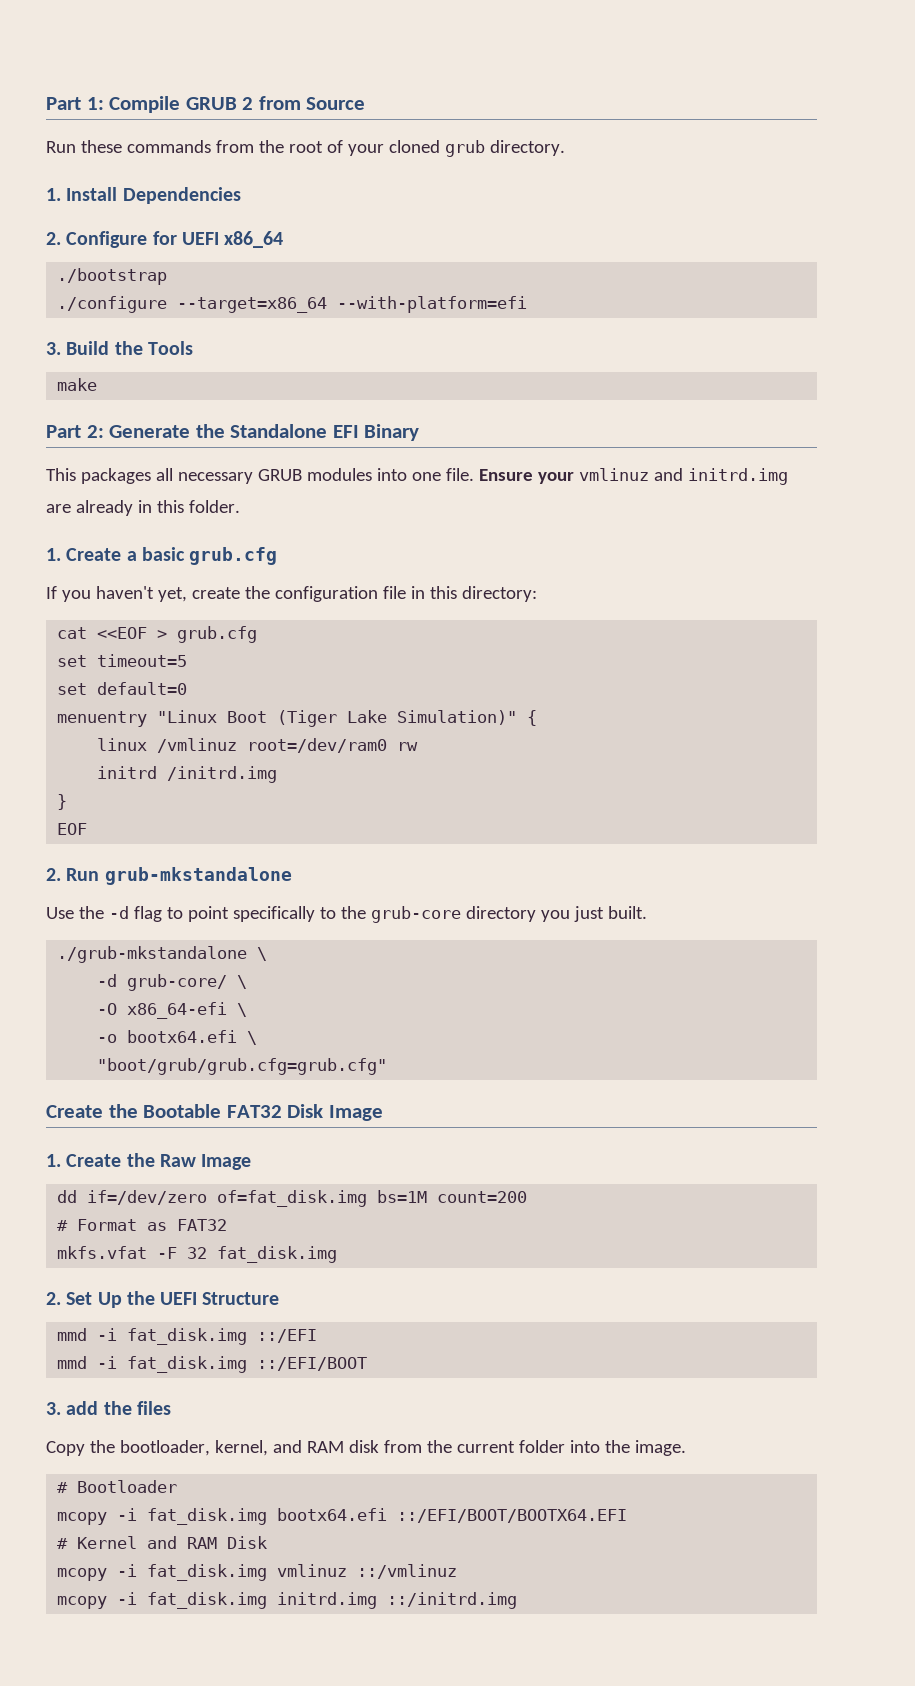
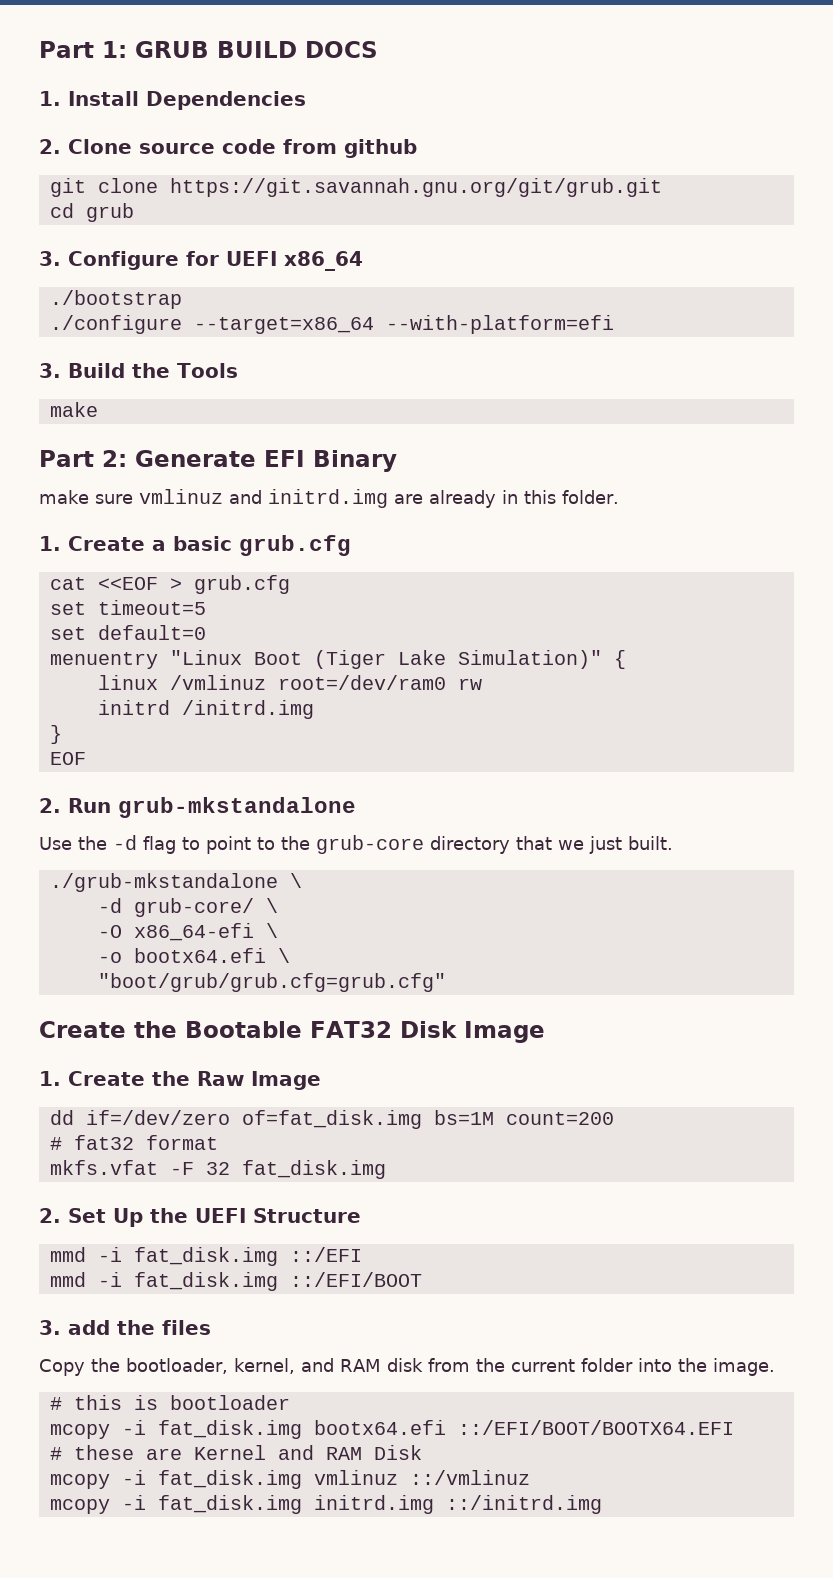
- Part 1: Compile GRUB 2 from Source
- Run these commands from the root of your cloned grub directory.
+ Part 1: GRUB BUILD DOCS
  1. Install Dependencies
- 2. Configure for UEFI x86_64
+ 2. Clone source code from github
+ git clone https://git.savannah.gnu.org/git/grub.git
+ cd grub
+ 3. Configure for UEFI x86_64
- Part 2: Generate the Standalone EFI Binary
+ Part 2: Generate EFI Binary
- This packages all necessary GRUB modules into one file. Ensure your vmlinuz and initrd.img are already in this folder.
+ make sure vmlinuz and initrd.img are already in this folder.
- If you haven't yet, create the configuration file in this directory:
- Use the -d flag to point specifically to the grub-core directory you just built.
+ Use the -d flag to point to the grub-core directory that we just built.
- # Format as FAT32
+ # fat32 format
- # Bootloader
+ # this is bootloader
- # Kernel and RAM Disk
+ # these are Kernel and RAM Disk

